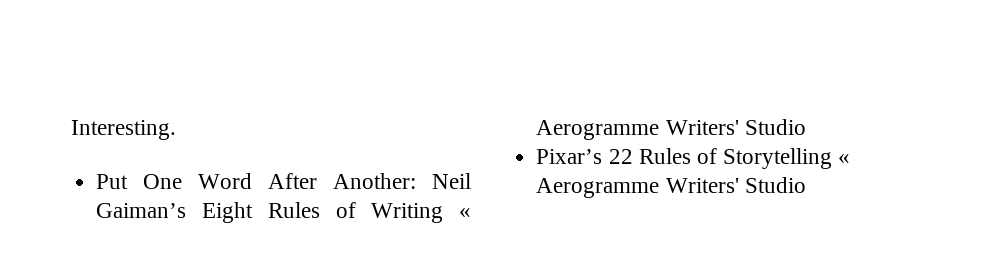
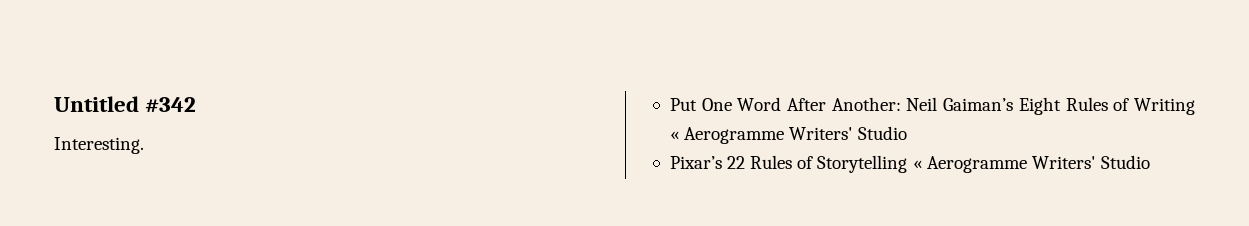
+ Untitled #342

